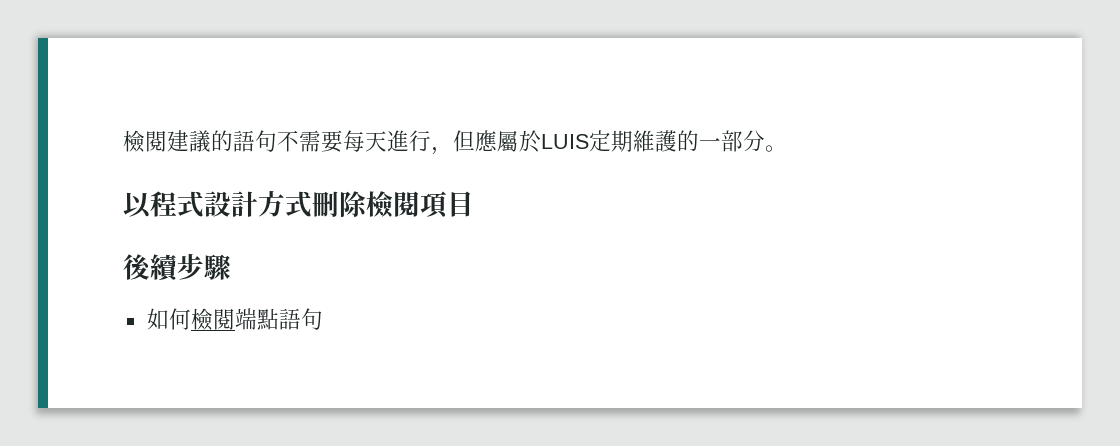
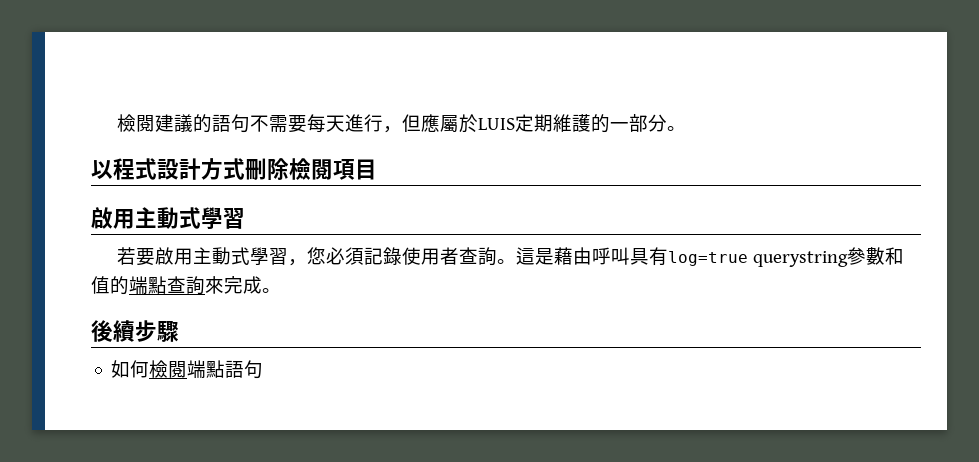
  以程式設計方式刪除檢閱項目
+ 啟用主動式學習
+ 若要啟用主動式學習，您必須記錄使用者查詢。這是藉由呼叫具有log=true querystring參數和值的端點查詢來完成。

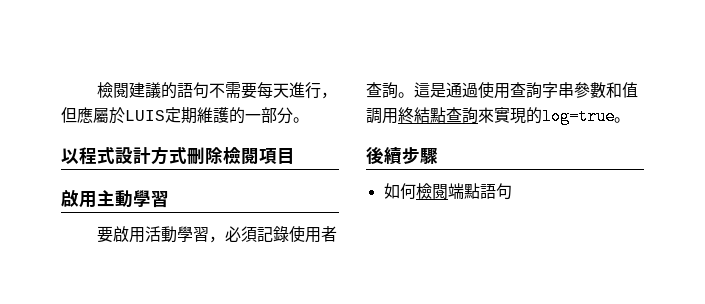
  以程式設計方式刪除檢閱項目
- 啟用主動式學習
+ 啟用主動學習
- 若要啟用主動式學習，您必須記錄使用者查詢。
+ 要啟用活動學習，必須記錄使用者查詢。
- 這是藉由呼叫具有log=true querystring參數和值的端點查詢來完成。
+ 這是通過使用查詢字串參數和值調用終結點查詢來實現的log=true。

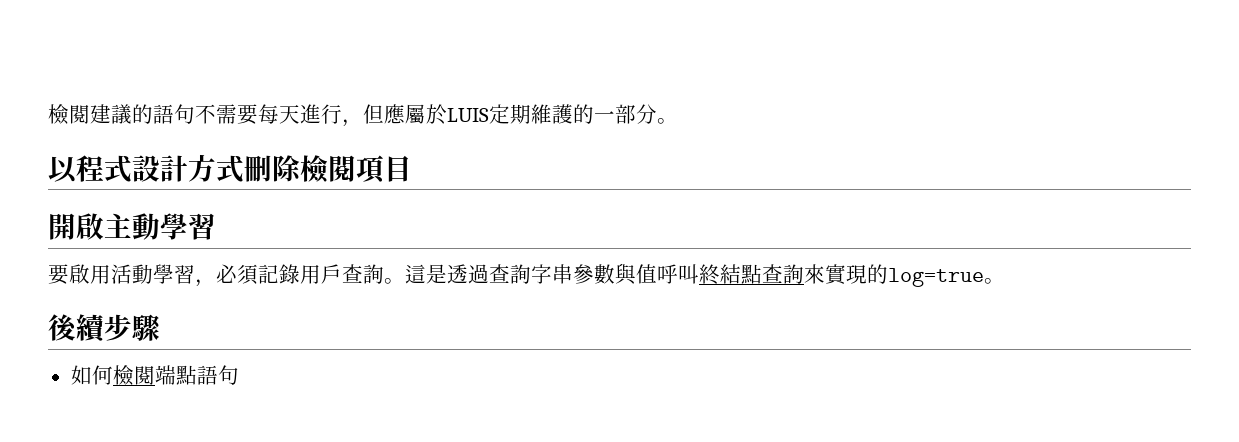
- 啟用主動學習
+ 開啟主動學習
- 要啟用活動學習，必須記錄使用者查詢。
+ 要啟用活動學習，必須記錄用戶查詢。
- 這是通過使用查詢字串參數和值調用終結點查詢來實現的log=true。
+ 這是透過查詢字串參數與值呼叫終結點查詢來實現的log=true。

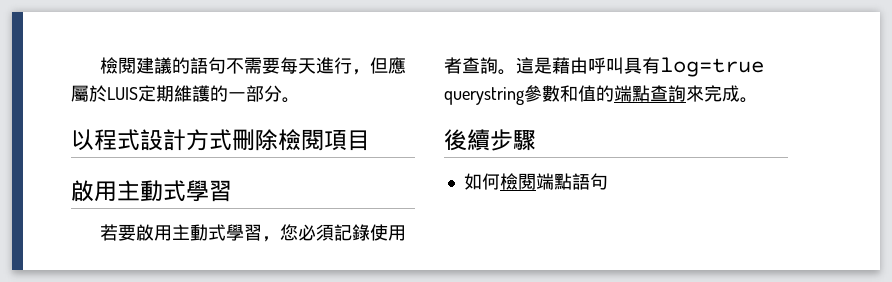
  以程式設計方式刪除檢閱項目
- 開啟主動學習
+ 啟用主動式學習
- 要啟用活動學習，必須記錄用戶查詢。
+ 若要啟用主動式學習，您必須記錄使用者查詢。
- 這是透過查詢字串參數與值呼叫終結點查詢來實現的log=true。
+ 這是藉由呼叫具有log=true querystring參數和值的端點查詢來完成。

